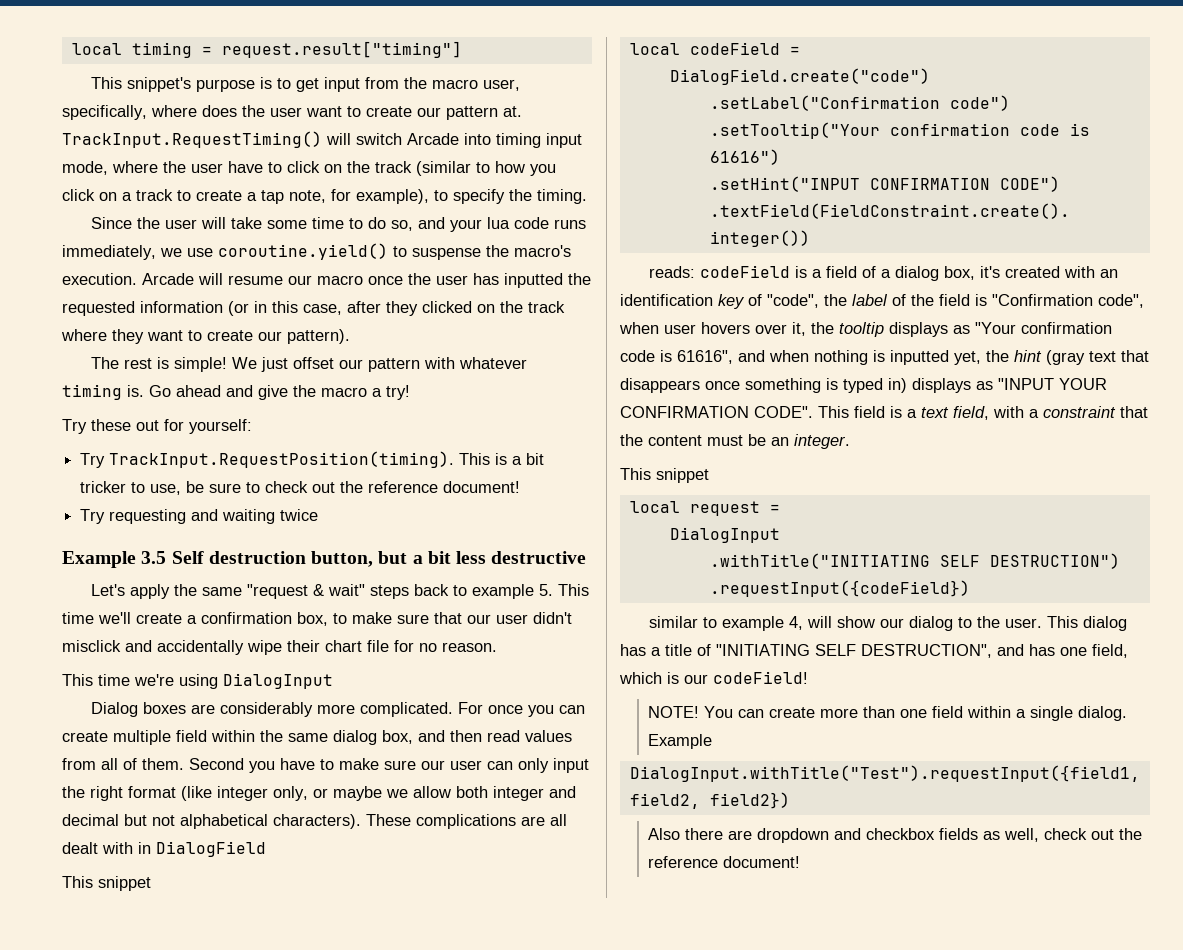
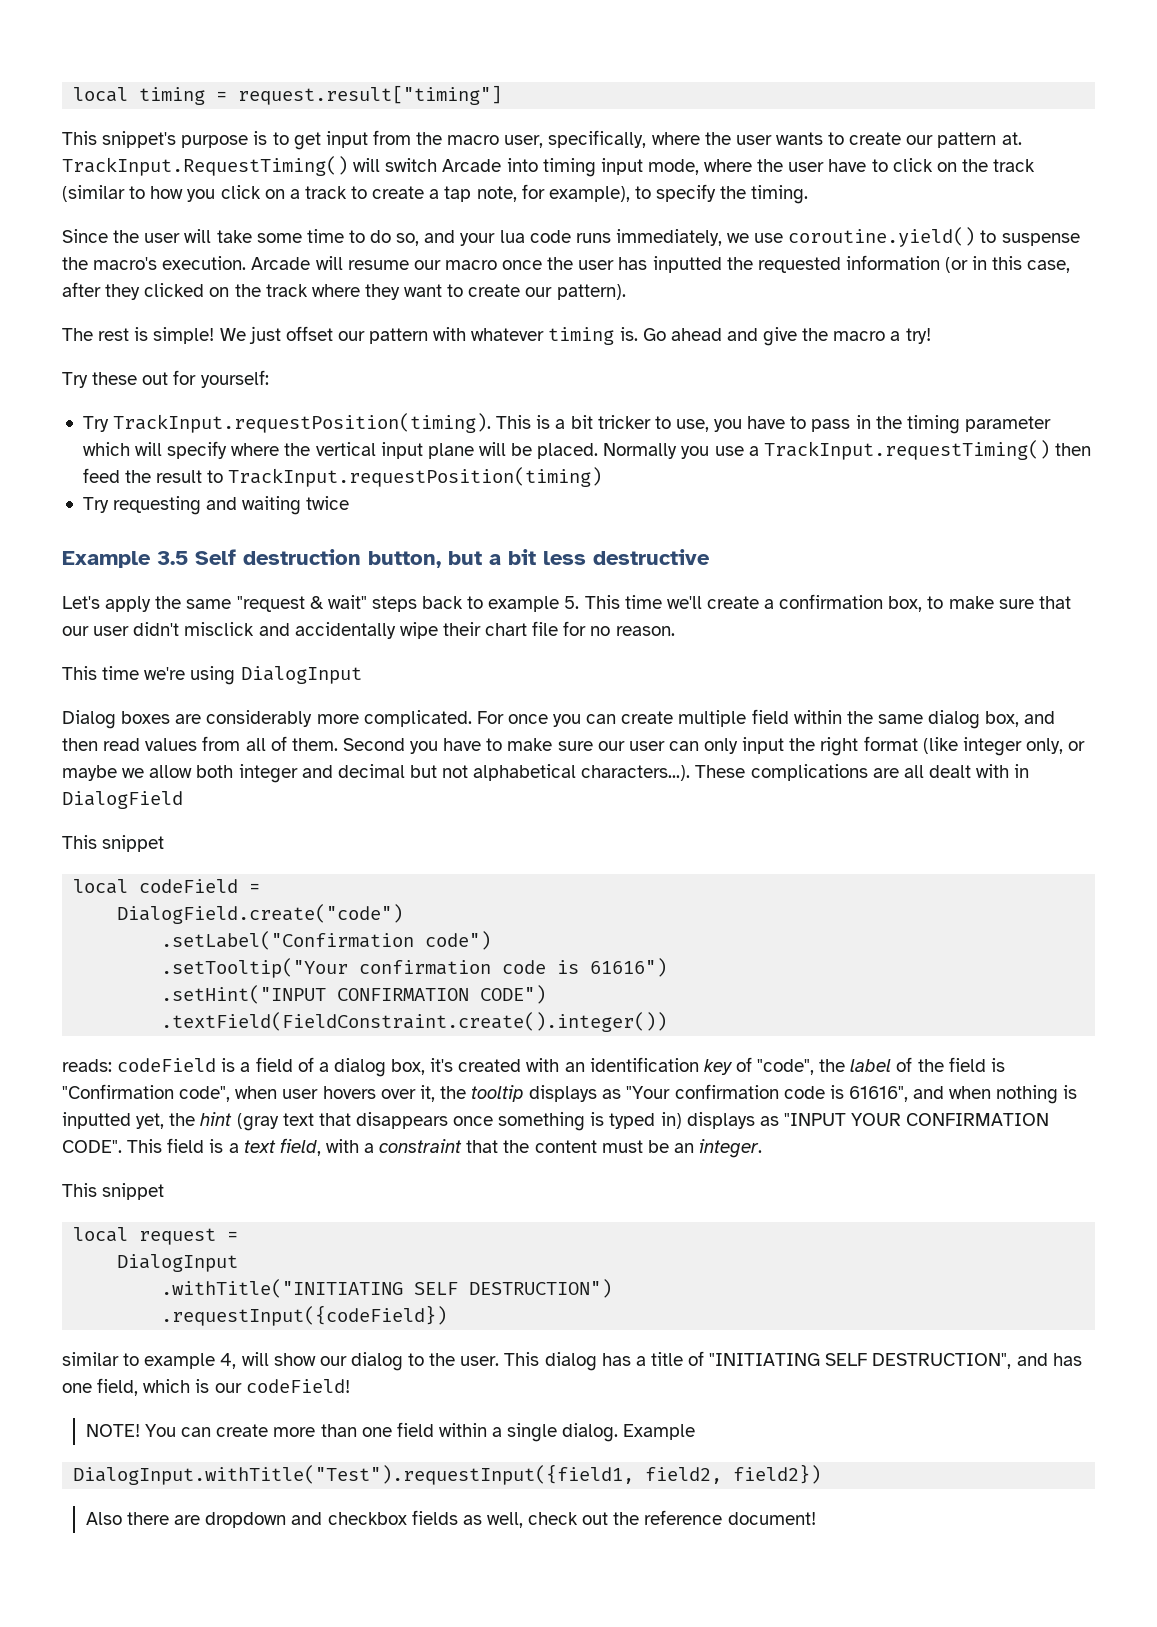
- This snippet's purpose is to get input from the macro user, specifically, where does the user want to create our pattern at.
+ This snippet's purpose is to get input from the macro user, specifically, where the user wants to create our pattern at.
- Try TrackInput.RequestPosition(timing). This is a bit tricker to use, be sure to check out the reference document!
+ Try TrackInput.requestPosition(timing). This is a bit tricker to use, you have to pass in the timing parameter which will specify where the vertical input plane will be placed. Normally you use a TrackInput.requestTiming() then feed the result to TrackInput.requestPosition(timing)
- Second you have to make sure our user can only input the right format (like integer only, or maybe we allow both integer and decimal but not alphabetical characters). These complications are all dealt with in DialogField
+ Second you have to make sure our user can only input the right format (like integer only, or maybe we allow both integer and decimal but not alphabetical characters...). These complications are all dealt with in DialogField

